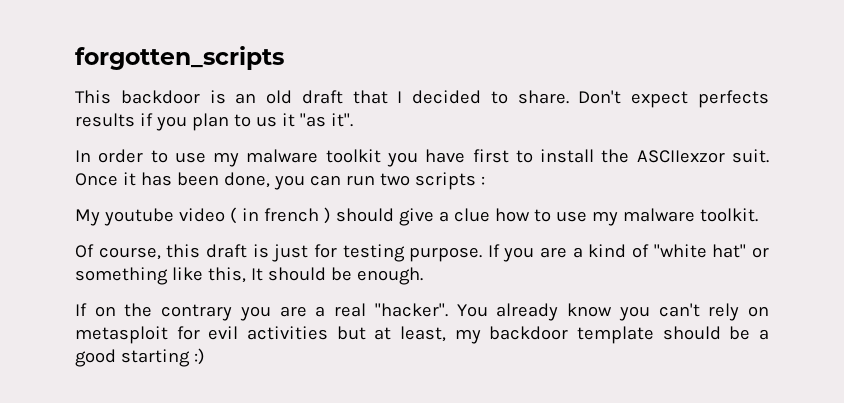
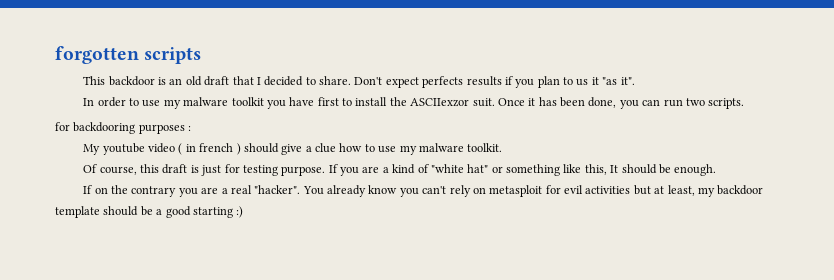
- forgotten_scripts
+ forgotten scripts
- Once it has been done, you can run two scripts :
+ Once it has been done, you can run two scripts.
+ for backdooring purposes :

